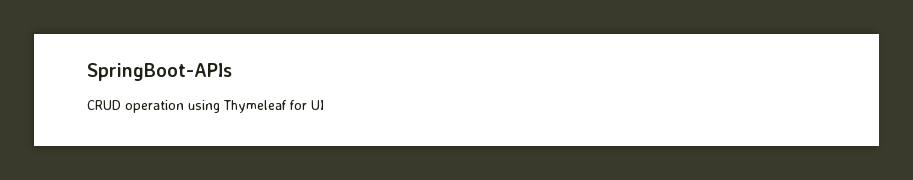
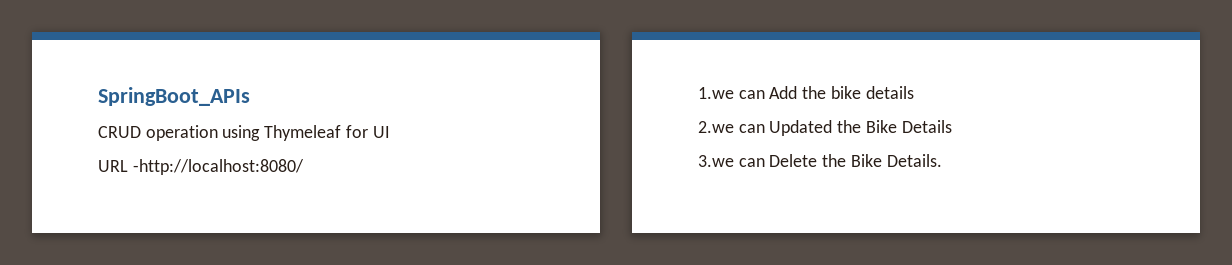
- SpringBoot-APIs
+ SpringBoot_APIs
+ URL -http://localhost:8080/
+ 1.we can Add the bike details
+ 2.we can Updated the Bike Details
+ 3.we can Delete the Bike Details.

